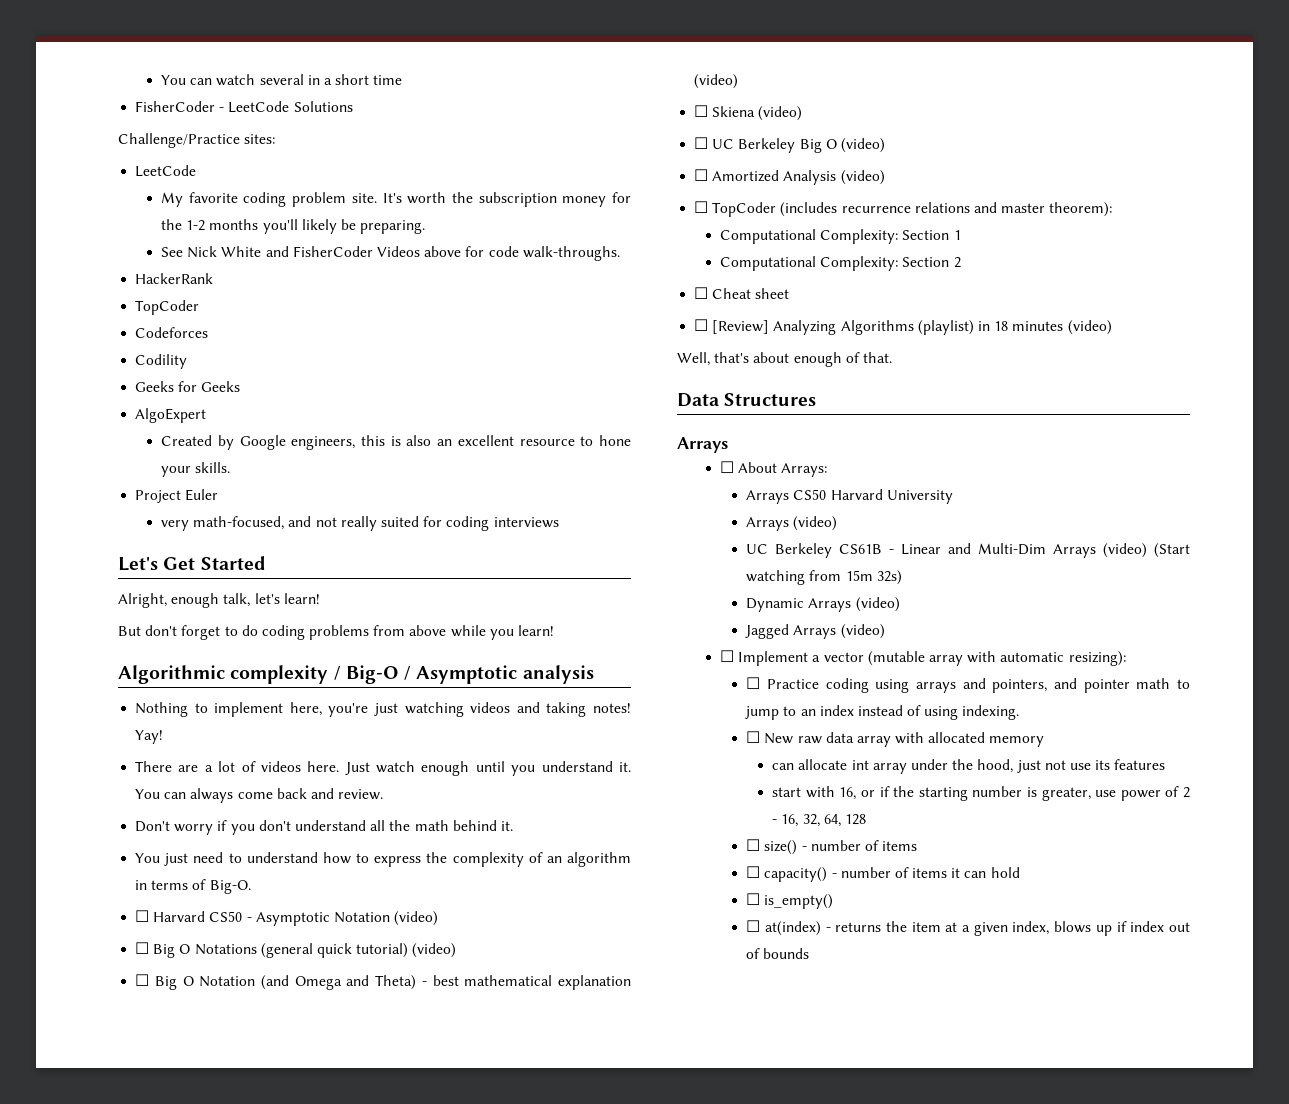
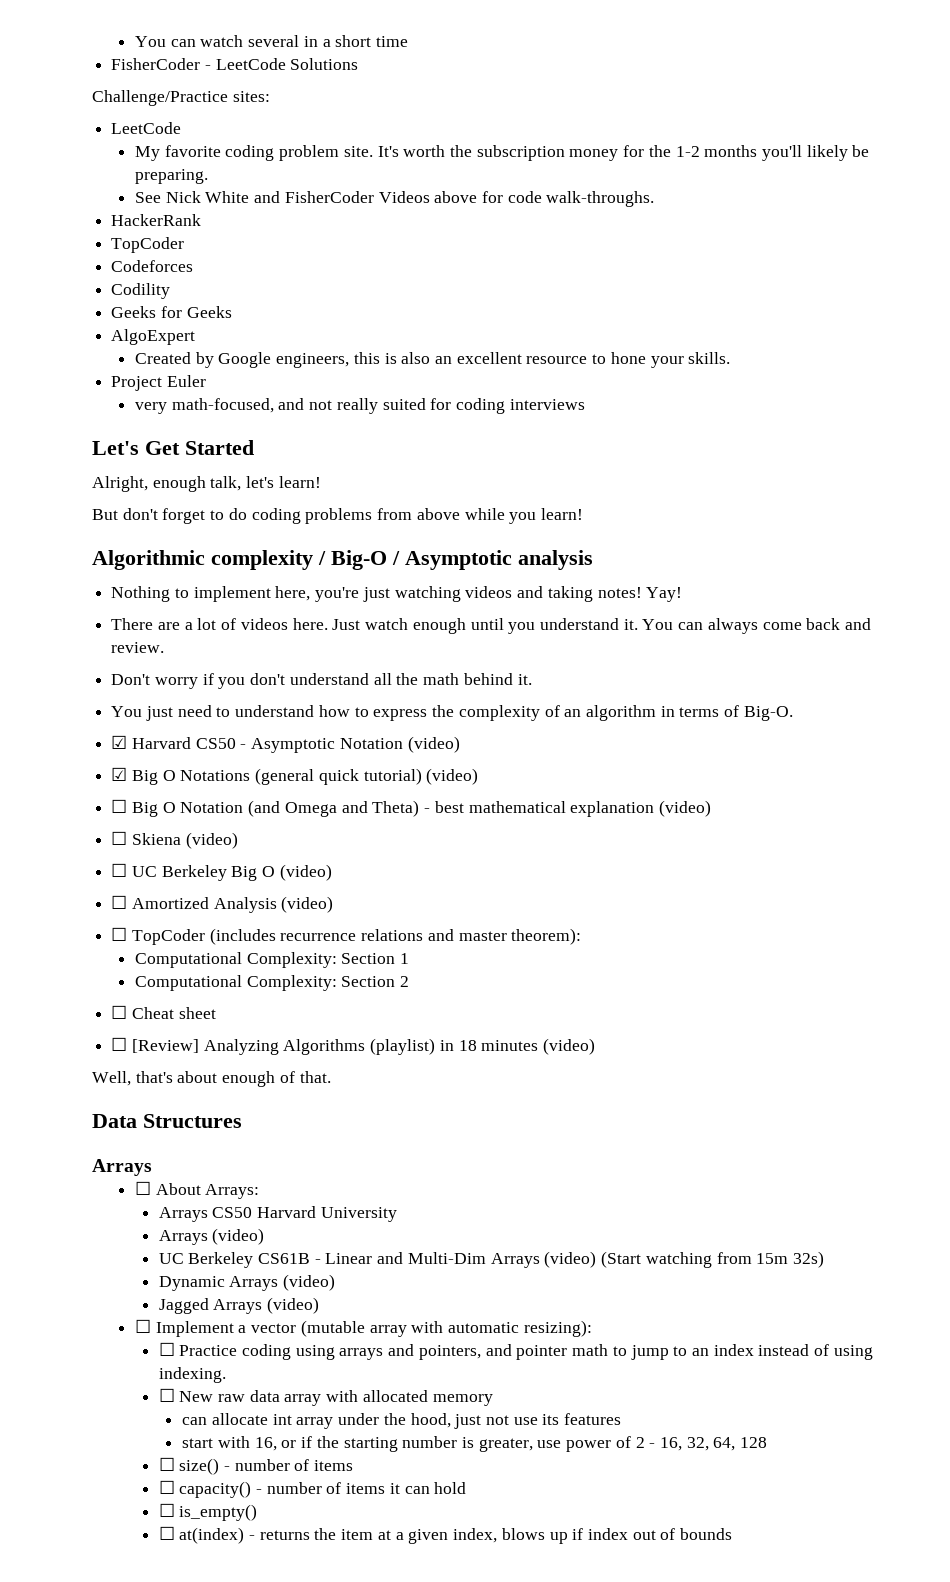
- ☐ Harvard CS50 - Asymptotic Notation (video)
+ ☑ Harvard CS50 - Asymptotic Notation (video)
- ☐ Big O Notations (general quick tutorial) (video)
+ ☑ Big O Notations (general quick tutorial) (video)

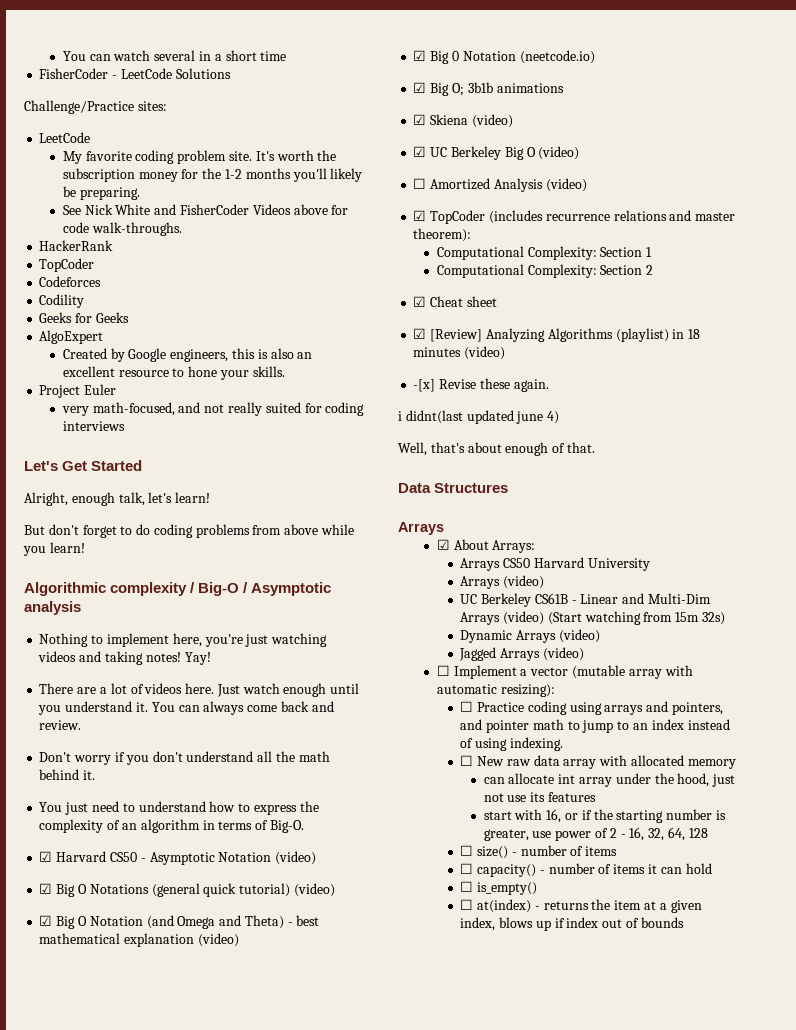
- ☐ Big O Notation (and Omega and Theta) - best mathematical explanation (video)
+ ☑ Big O Notation (and Omega and Theta) - best mathematical explanation (video)
- ☐ Skiena (video)
+ ☑ Big 0 Notation (neetcode.io)
+ ☑ Big O; 3b1b animations
+ ☑ Skiena (video)
- ☐ UC Berkeley Big O (video)
+ ☑ UC Berkeley Big O (video)
- ☐ TopCoder (includes recurrence relations and master theorem):
+ ☑ TopCoder (includes recurrence relations and master theorem):
- ☐ Cheat sheet
+ ☑ Cheat sheet
- ☐ [Review] Analyzing Algorithms (playlist) in 18 minutes (video)
+ ☑ [Review] Analyzing Algorithms (playlist) in 18 minutes (video)
+ -[x] Revise these again.
+ i didnt(last updated june 4)
- ☐ About Arrays:
+ ☑ About Arrays:

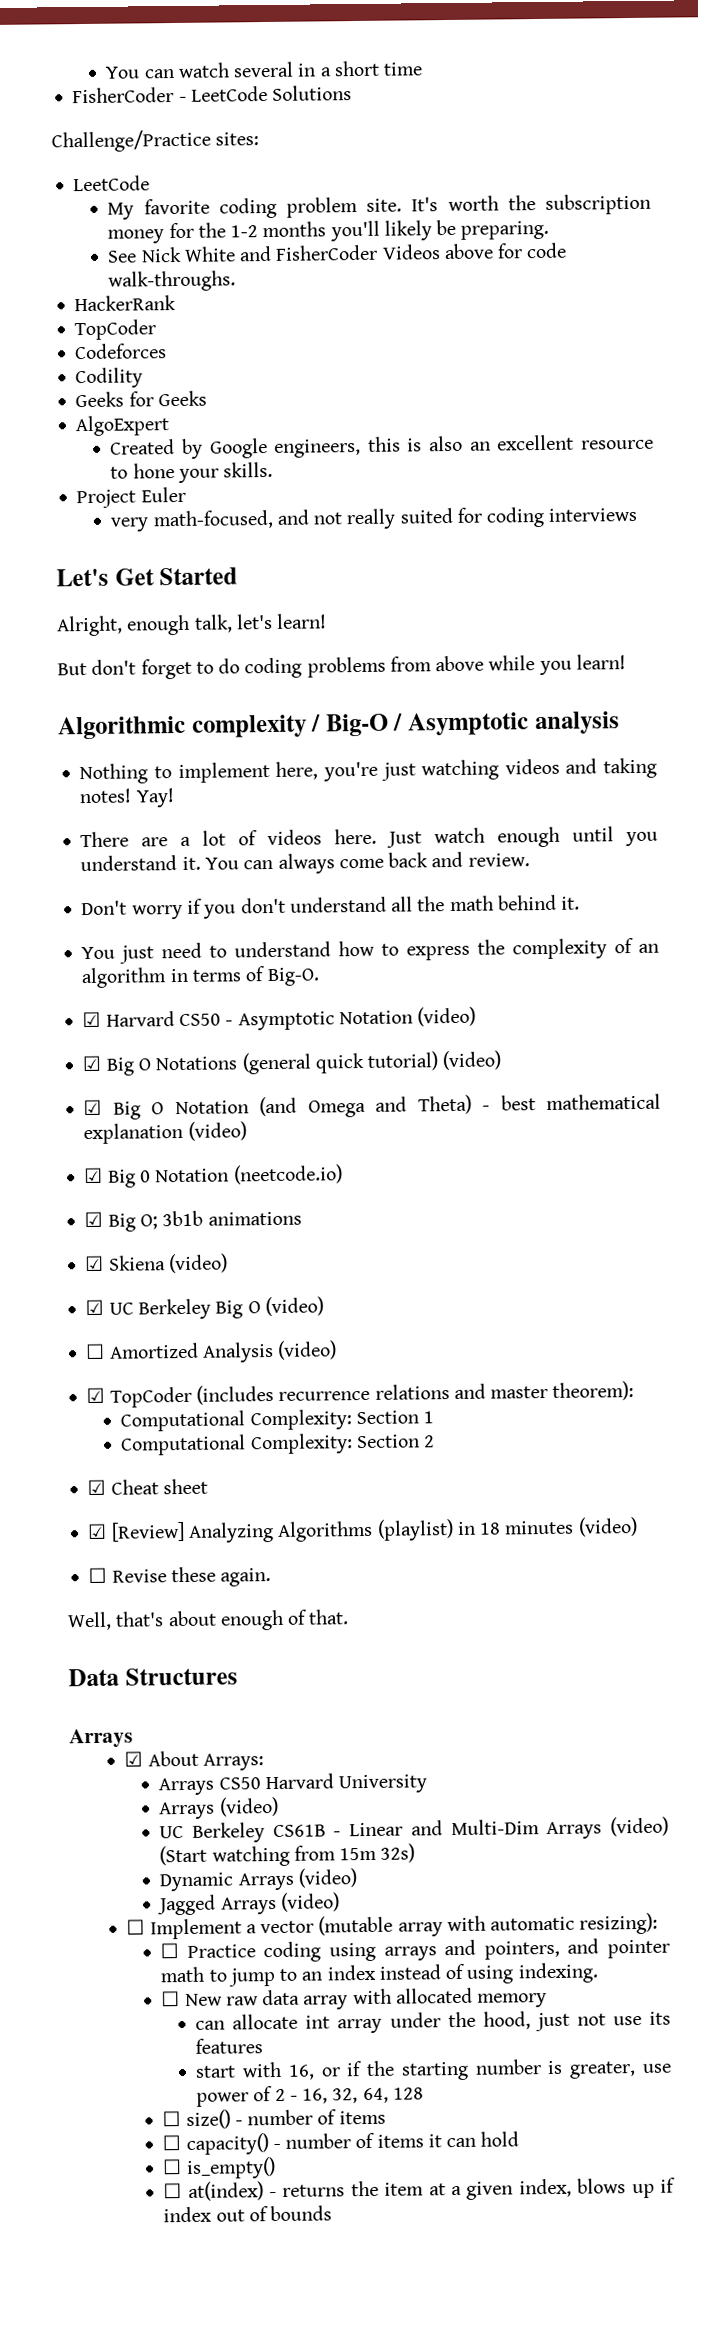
- -[x] Revise these again.
+ ☐ Revise these again.
- i didnt(last updated june 4)

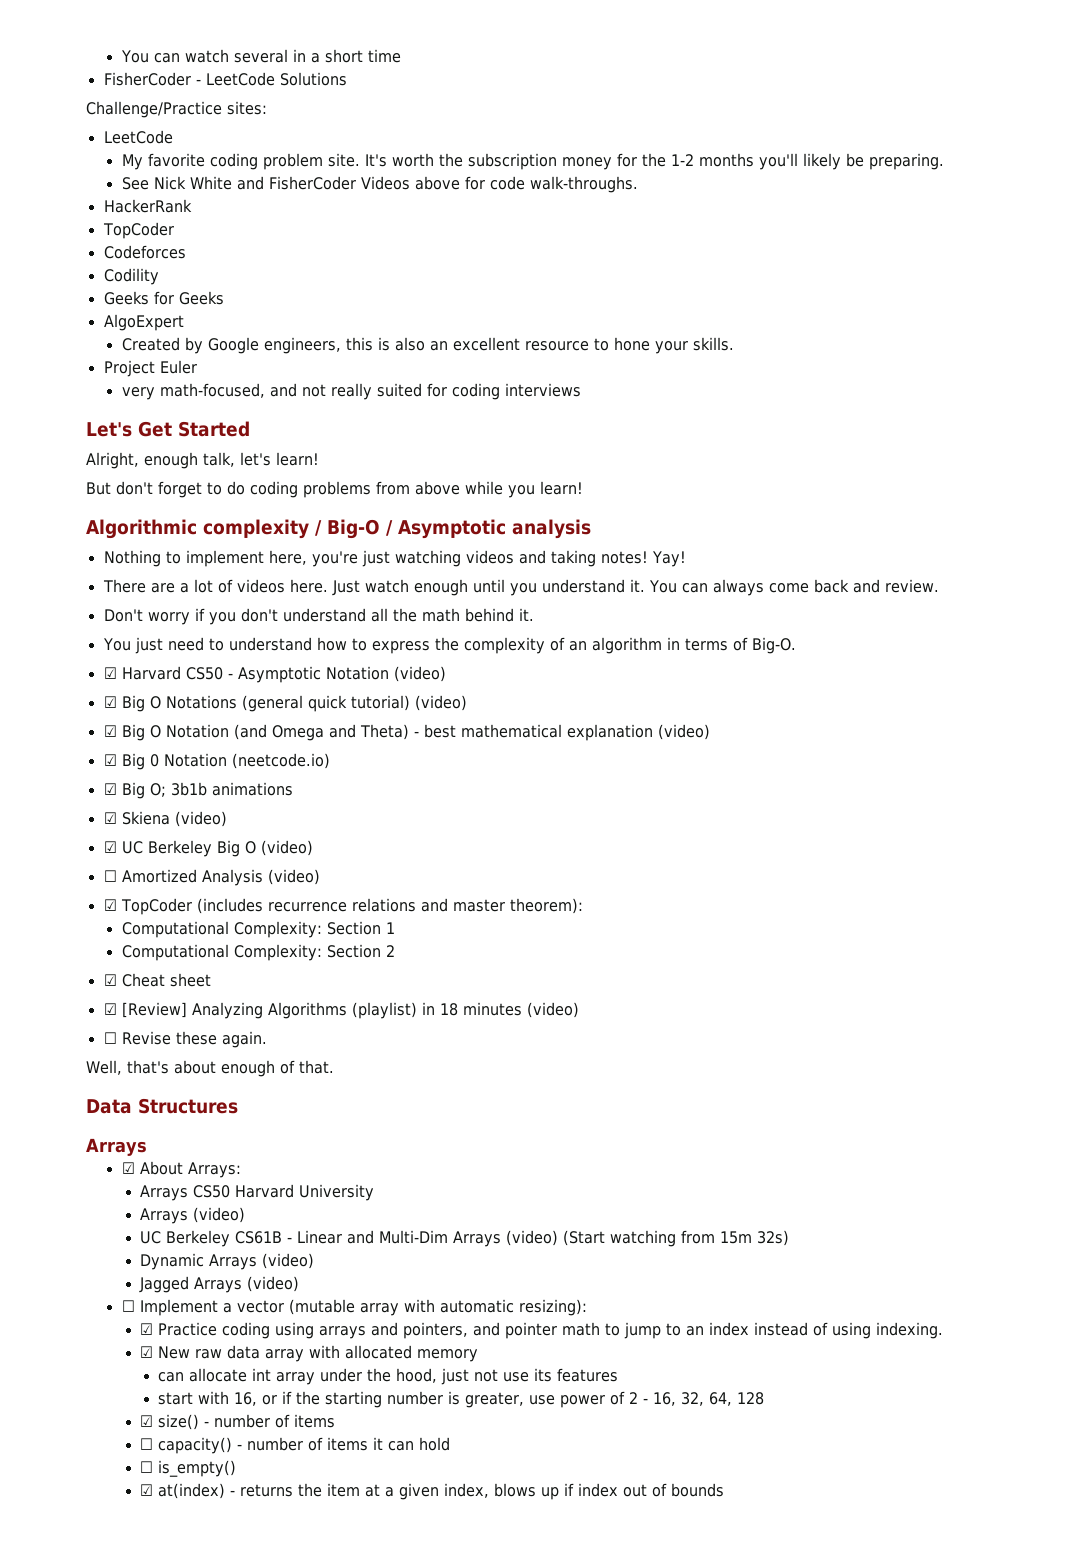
- ☐ Practice coding using arrays and pointers, and pointer math to jump to an index instead of using indexing.
+ ☑ Practice coding using arrays and pointers, and pointer math to jump to an index instead of using indexing.
- ☐ New raw data array with allocated memory
+ ☑ New raw data array with allocated memory
- ☐ size() - number of items
+ ☑ size() - number of items
- ☐ at(index) - returns the item at a given index, blows up if index out of bounds
+ ☑ at(index) - returns the item at a given index, blows up if index out of bounds

